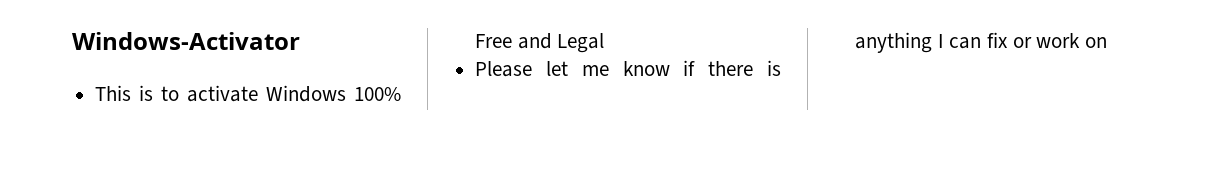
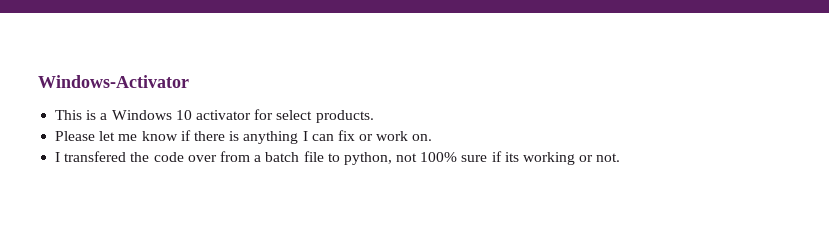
- This is to activate Windows 100% Free and Legal
+ This is a Windows 10 activator for select products.
- Please let me know if there is anything I can fix or work on
+ Please let me know if there is anything I can fix or work on.
+ I transfered the code over from a batch file to python, not 100% sure if its working or not.

